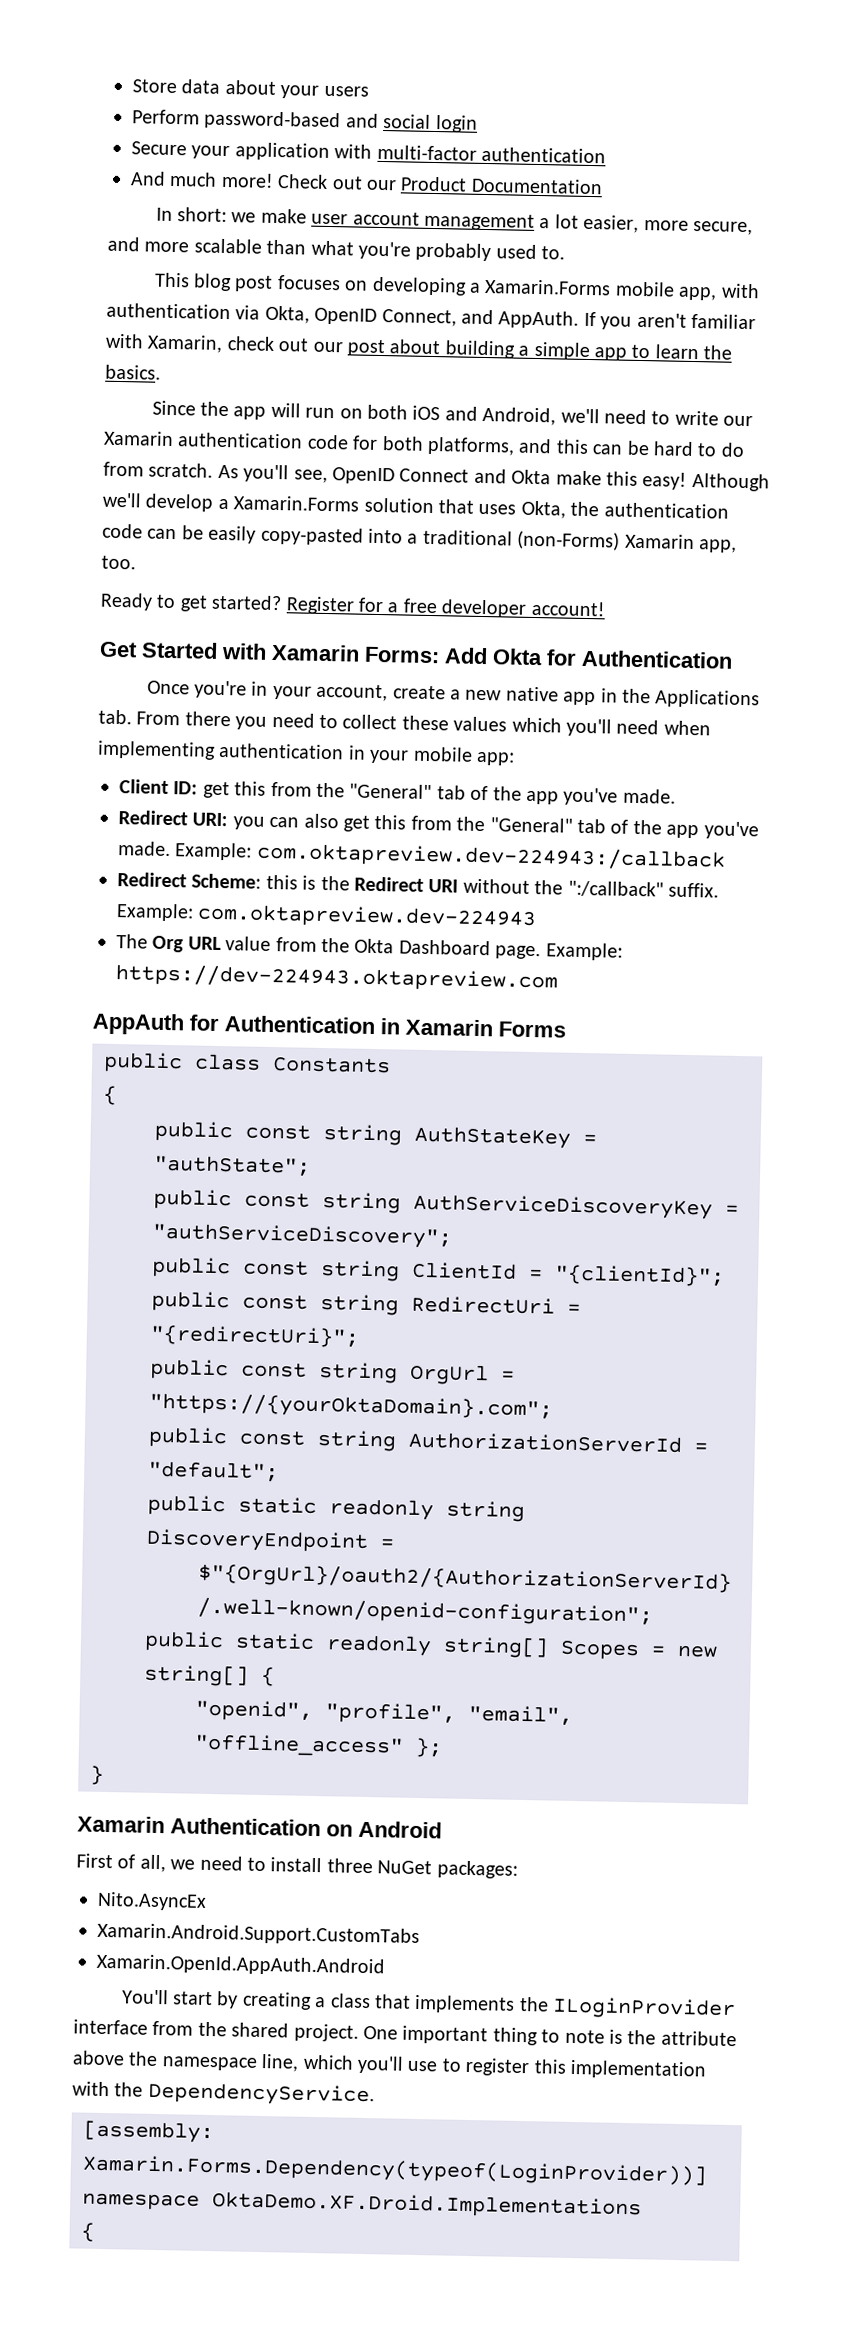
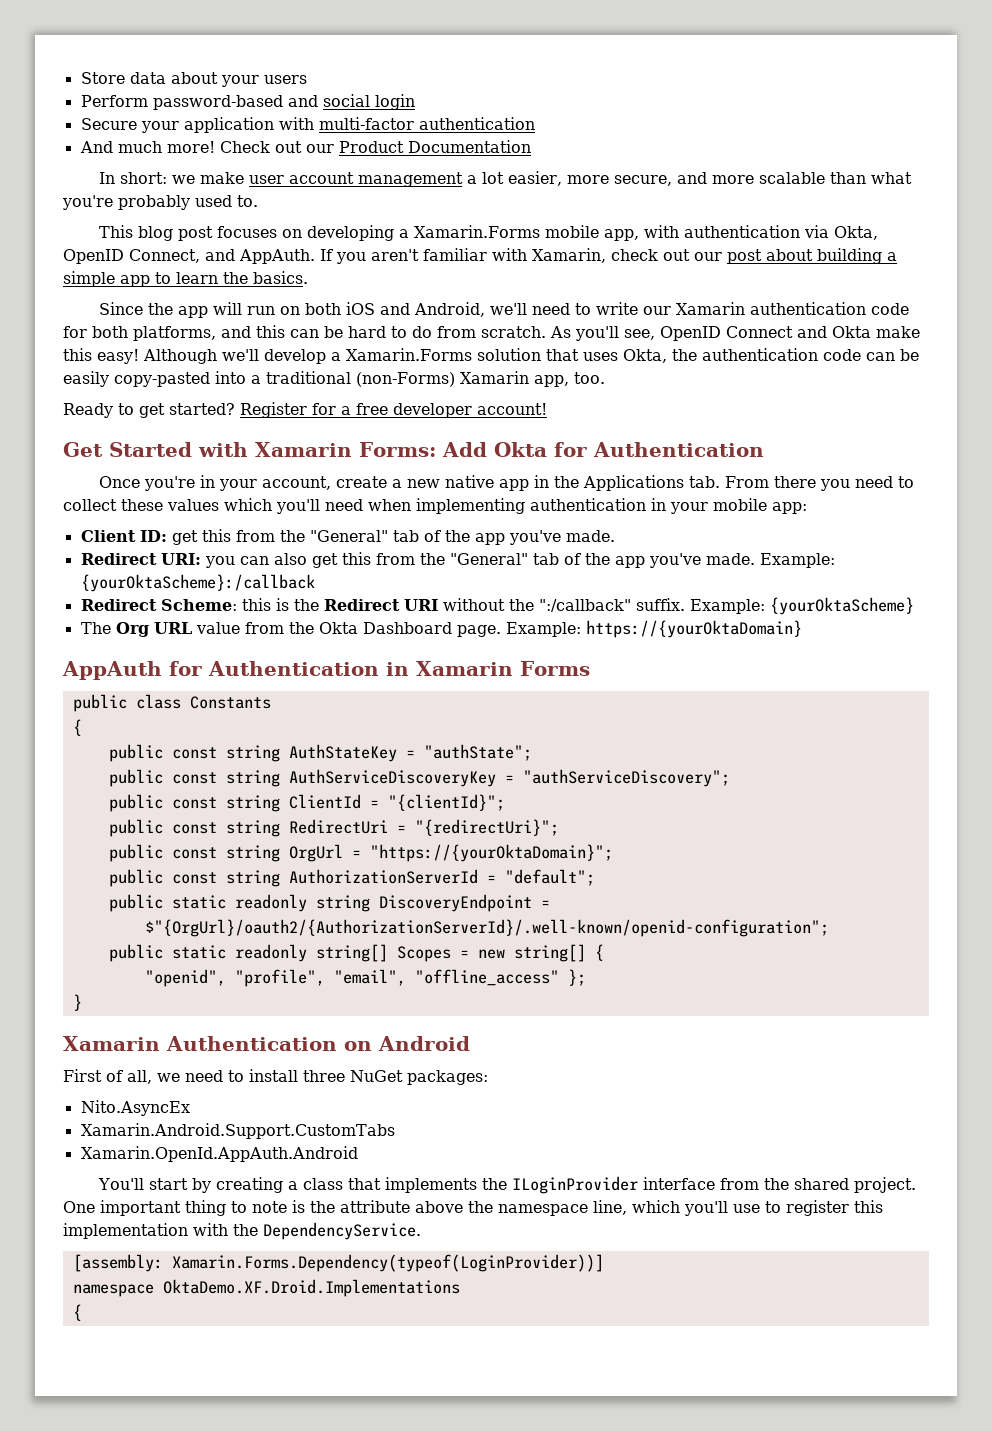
- Example: com.oktapreview.dev-224943:/callback
+ Example: {yourOktaScheme}:/callback
- Example: com.oktapreview.dev-224943
+ Example: {yourOktaScheme}
- Example: https://dev-224943.oktapreview.com
+ Example: https://{yourOktaDomain}
- public const string OrgUrl = "https://{yourOktaDomain}.com";
+ public const string OrgUrl = "https://{yourOktaDomain}";

